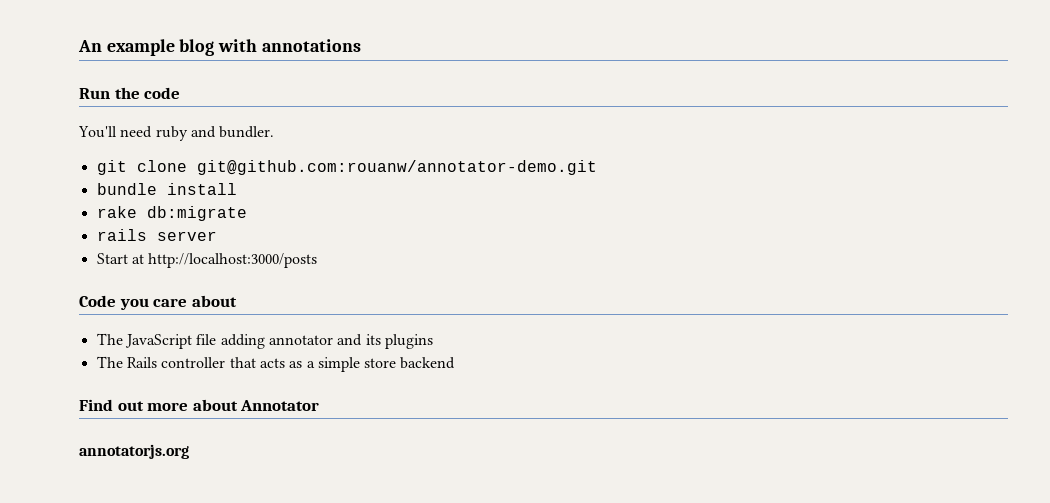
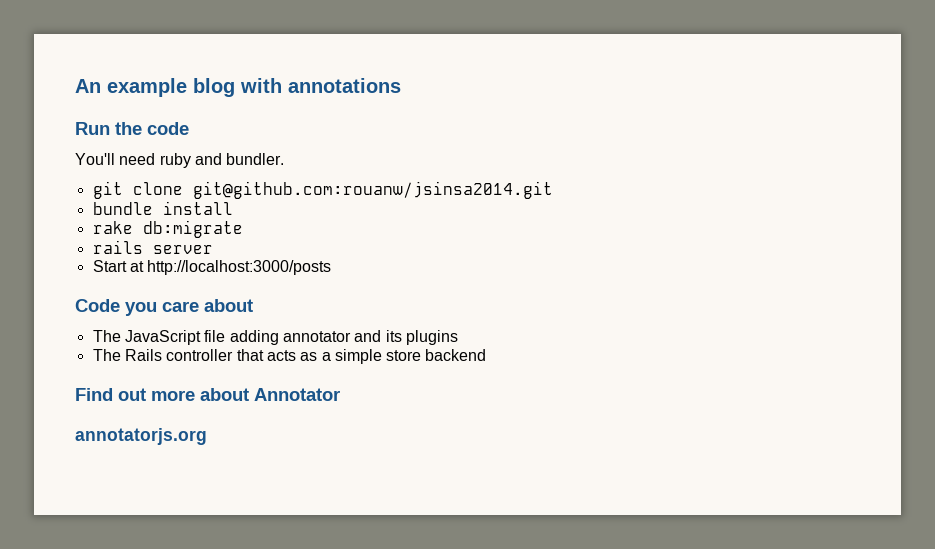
- git clone git@github.com:rouanw/annotator-demo.git
+ git clone git@github.com:rouanw/jsinsa2014.git

